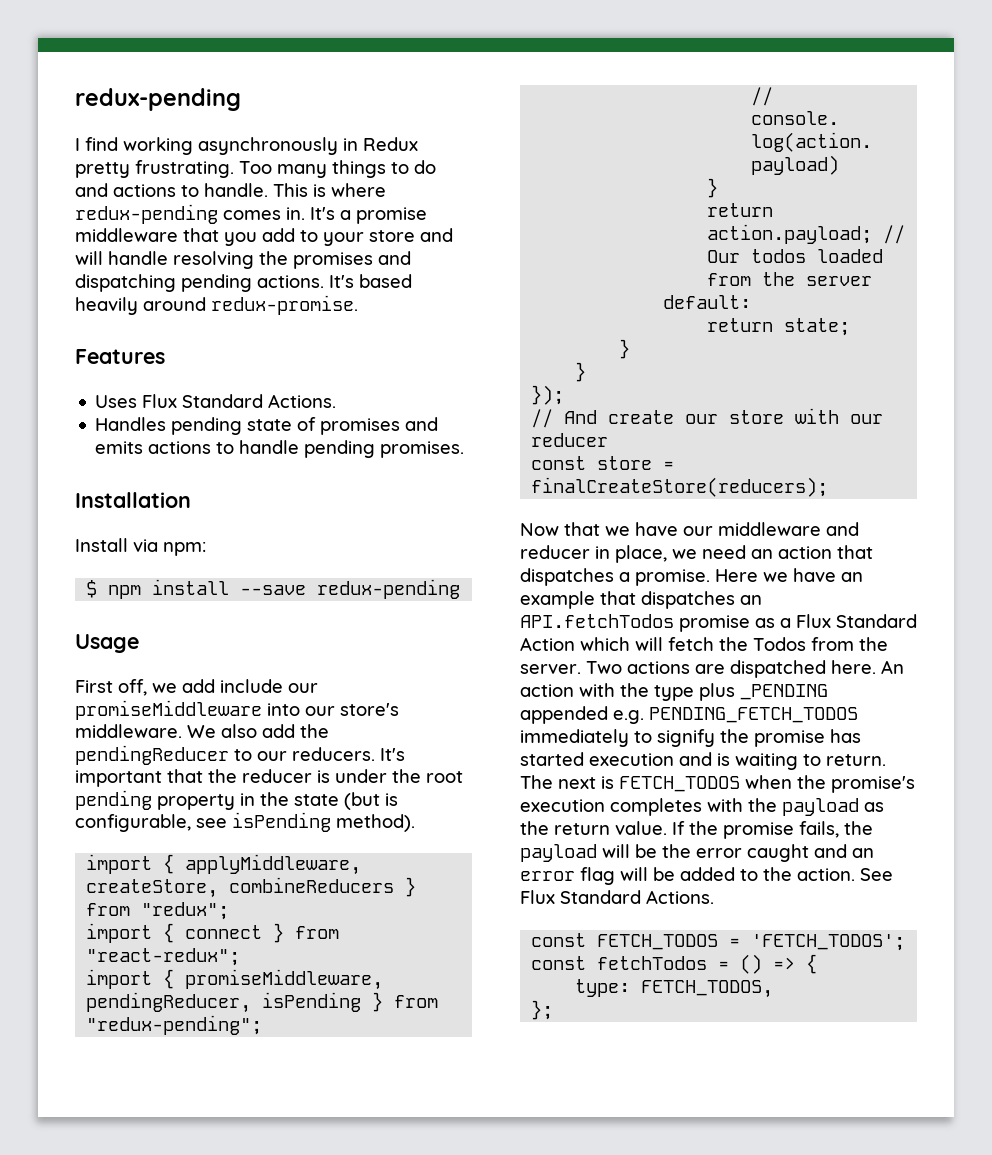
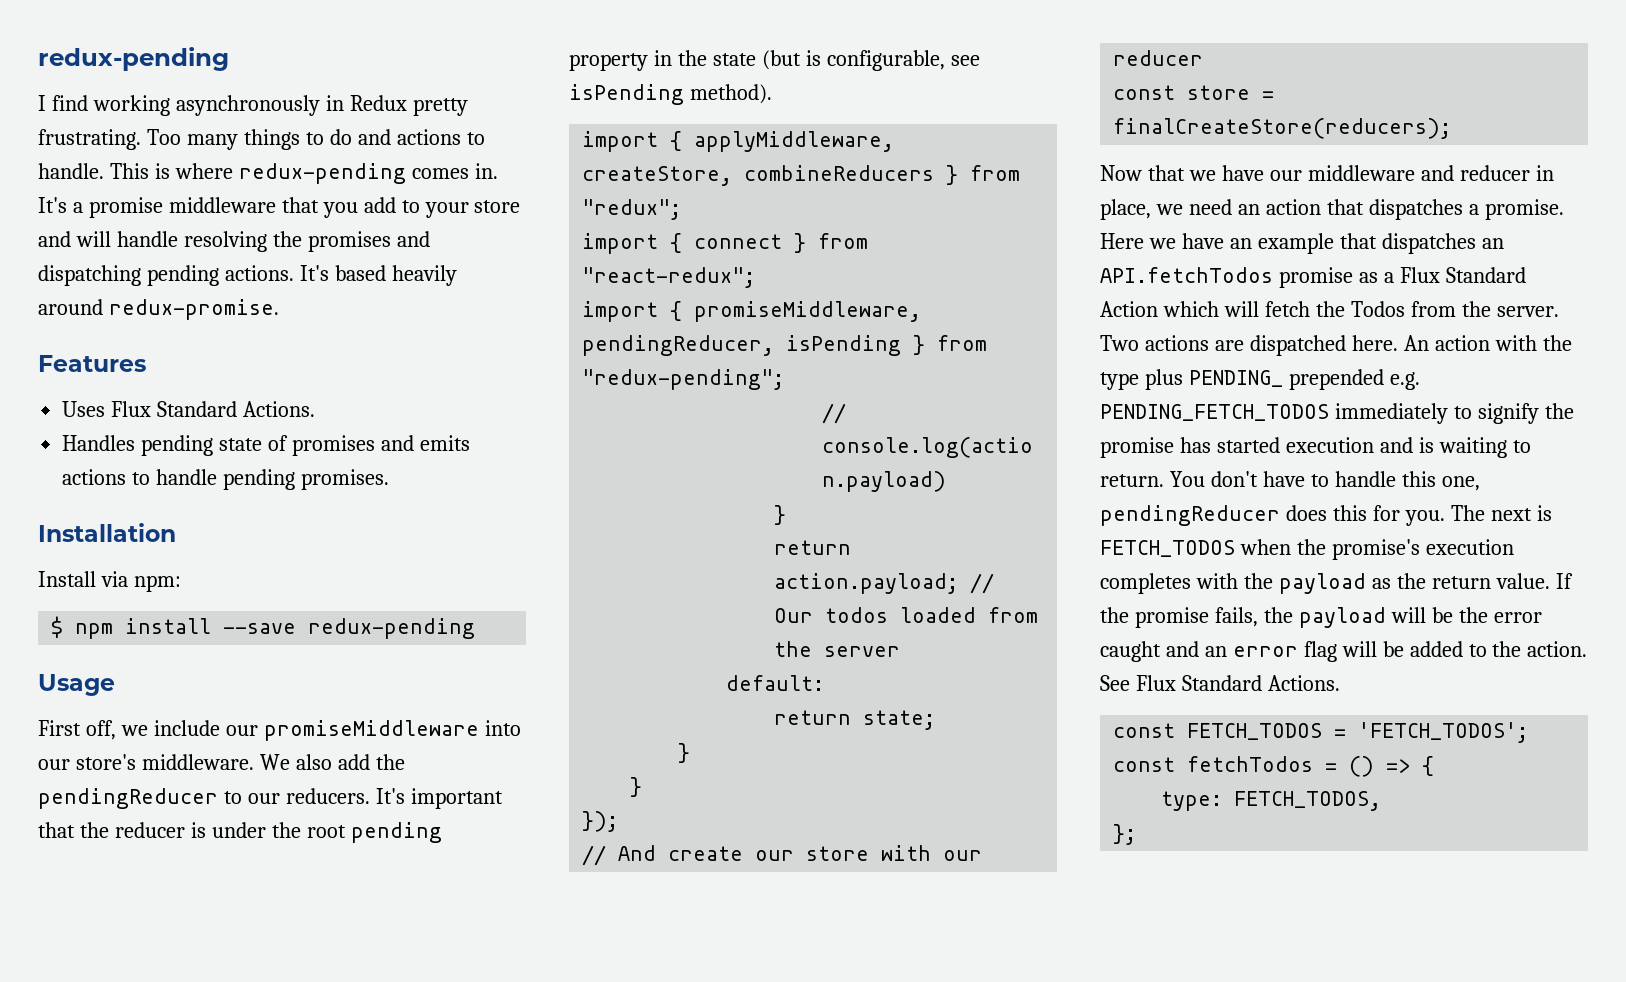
- First off, we add include our promiseMiddleware into our store's middleware.
+ First off, we include our promiseMiddleware into our store's middleware.
- An action with the type plus _PENDING appended e.g. PENDING_FETCH_TODOS immediately to signify the promise has started execution and is waiting to return.
+ An action with the type plus PENDING_ prepended e.g. PENDING_FETCH_TODOS immediately to signify the promise has started execution and is waiting to return.
+ You don't have to handle this one, pendingReducer does this for you.

